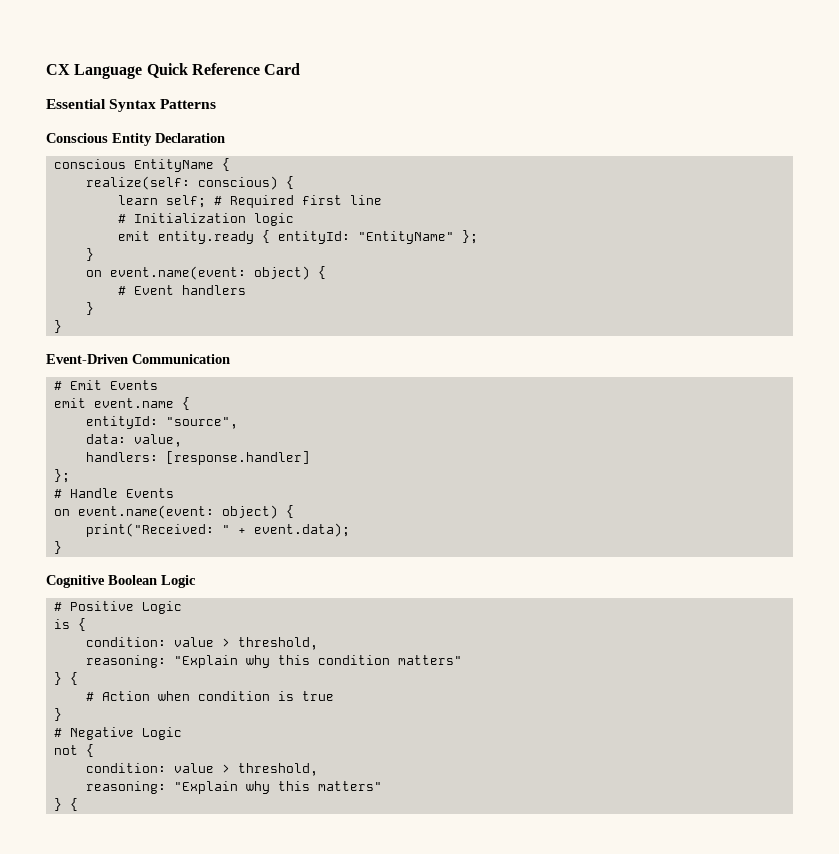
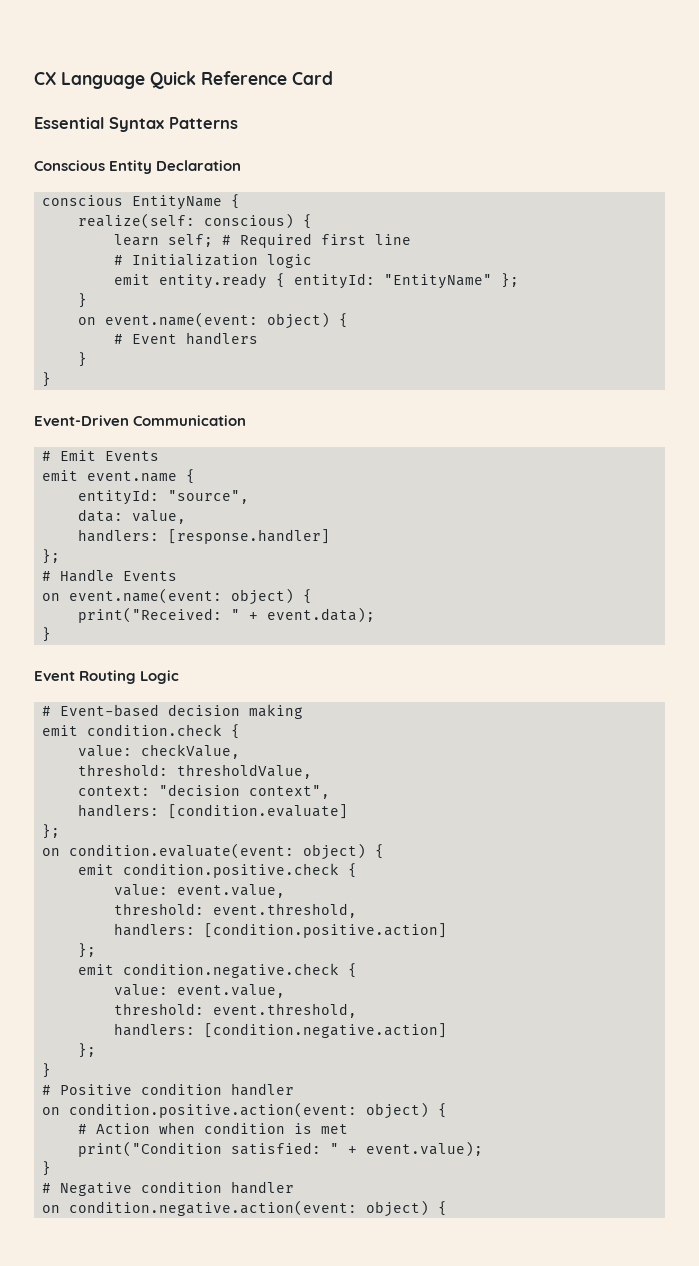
- Cognitive Boolean Logic
+ Event Routing Logic
- # Positive Logic
- is {
- condition: value > threshold,
- reasoning: "Explain why this condition matters"
- } {
+ # Event-based decision making
+ emit condition.check {
+ value: checkValue,
+ threshold: thresholdValue,
+ context: "decision context",
+ handlers: [condition.evaluate]
+ };
+ on condition.evaluate(event: object) {
+ emit condition.positive.check {
+ value: event.value,
+ threshold: event.threshold,
+ handlers: [condition.positive.action]
+ };
+ emit condition.negative.check {
+ value: event.value,
+ threshold: event.threshold,
+ handlers: [condition.negative.action]
+ };
+ }
+ # Positive condition handler
+ on condition.positive.action(event: object) {
- # Action when condition is true
+ # Action when condition is met
+ print("Condition satisfied: " + event.value);
  }
- # Negative Logic
- not {
- condition: value > threshold,
- reasoning: "Explain why this matters"
- } {
+ # Negative condition handler
+ on condition.negative.action(event: object) {

